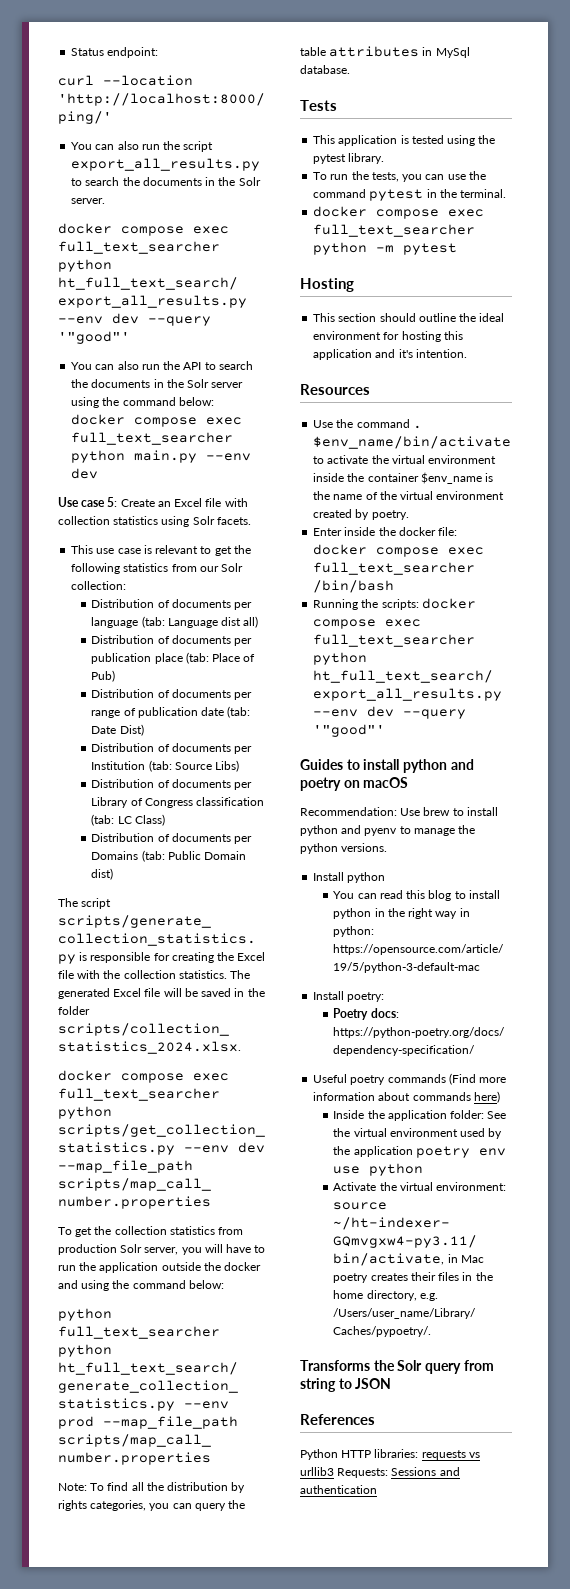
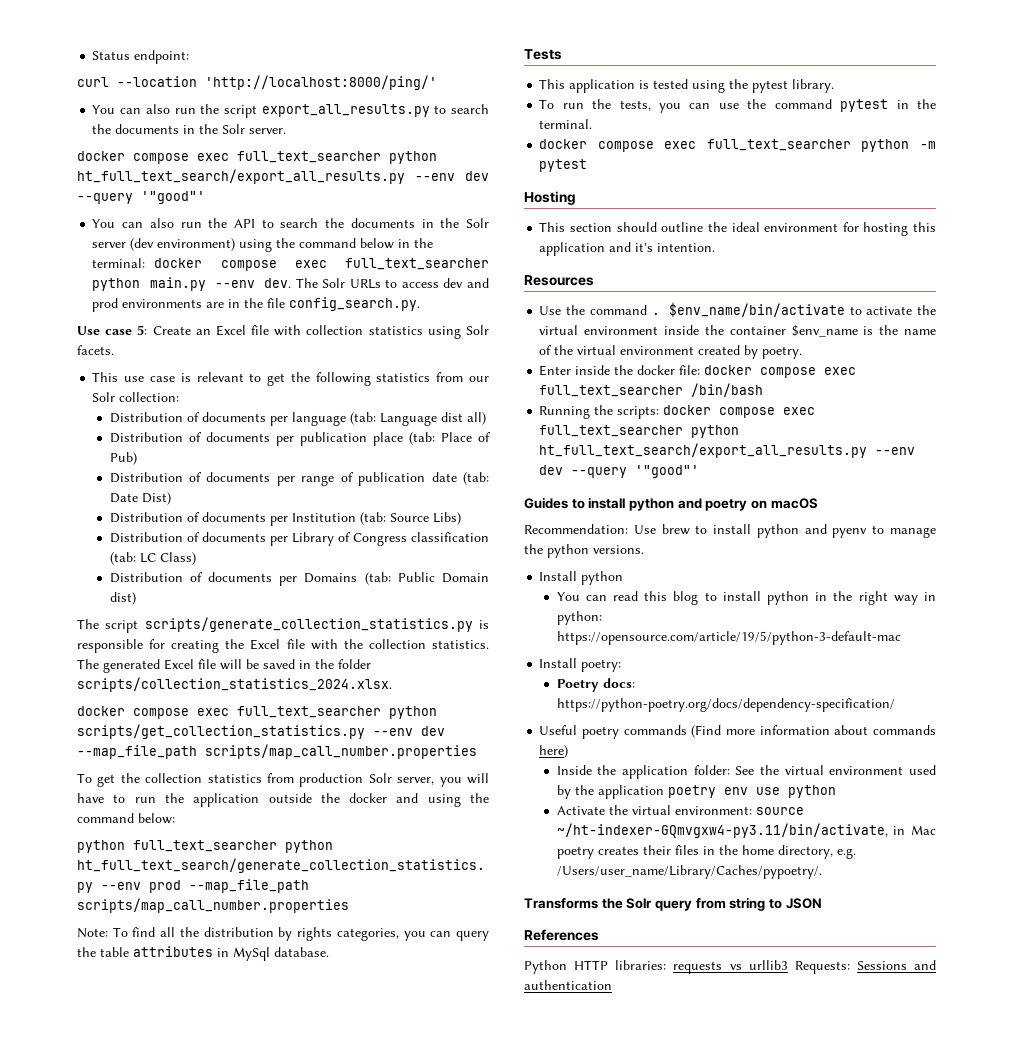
- You can also run the API to search the documents in the Solr server using the command below: docker compose exec full_text_searcher python main.py --env dev
+ You can also run the API to search the documents in the Solr server (dev environment) using the command below in the terminal: docker compose exec full_text_searcher python main.py --env dev. The Solr URLs to access dev and prod environments are in the file config_search.py.

